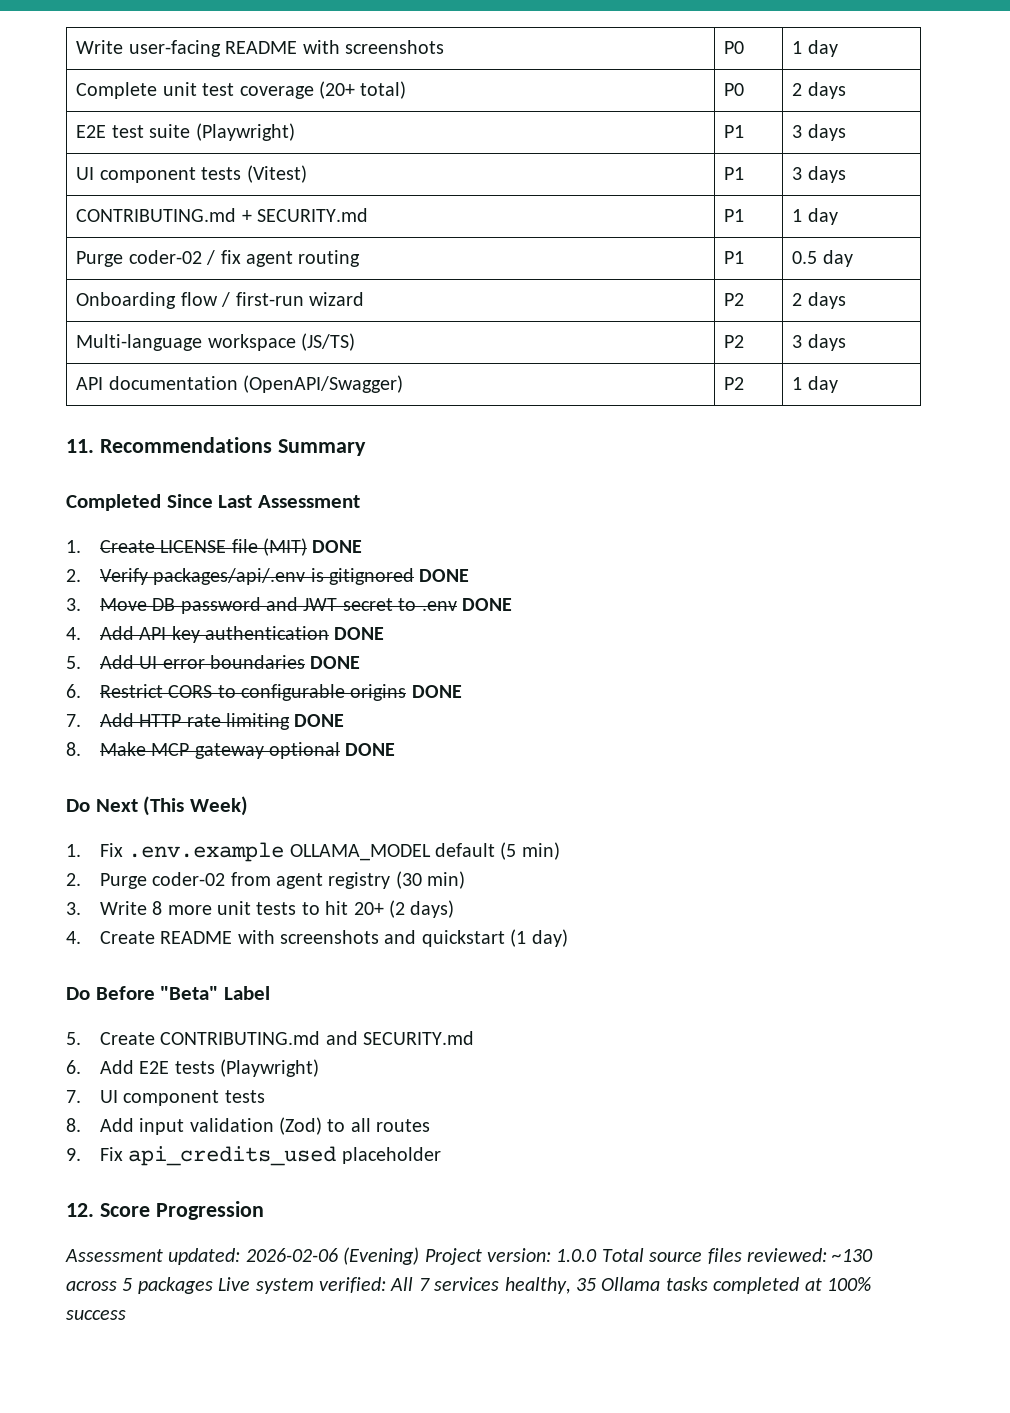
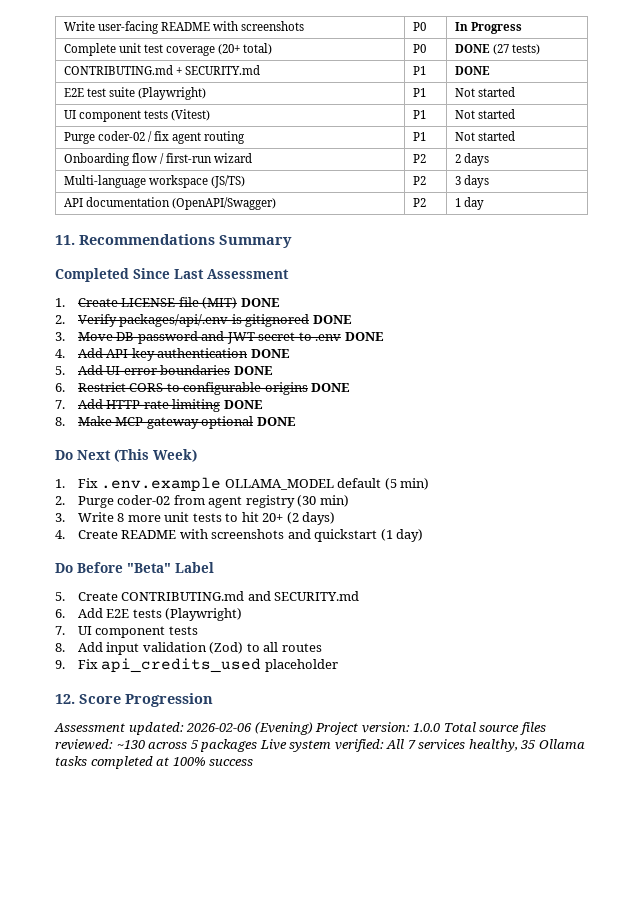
- Write user-facing README with screenshots | P0 | 1 day
+ Write user-facing README with screenshots | P0 | In Progress
- Complete unit test coverage (20+ total) | P0 | 2 days
+ Complete unit test coverage (20+ total) | P0 | DONE (27 tests)
+ CONTRIBUTING.md + SECURITY.md | P1 | DONE
- E2E test suite (Playwright) | P1 | 3 days
+ E2E test suite (Playwright) | P1 | Not started
- UI component tests (Vitest) | P1 | 3 days
- CONTRIBUTING.md + SECURITY.md | P1 | 1 day
+ UI component tests (Vitest) | P1 | Not started
- Purge coder-02 / fix agent routing | P1 | 0.5 day
+ Purge coder-02 / fix agent routing | P1 | Not started

